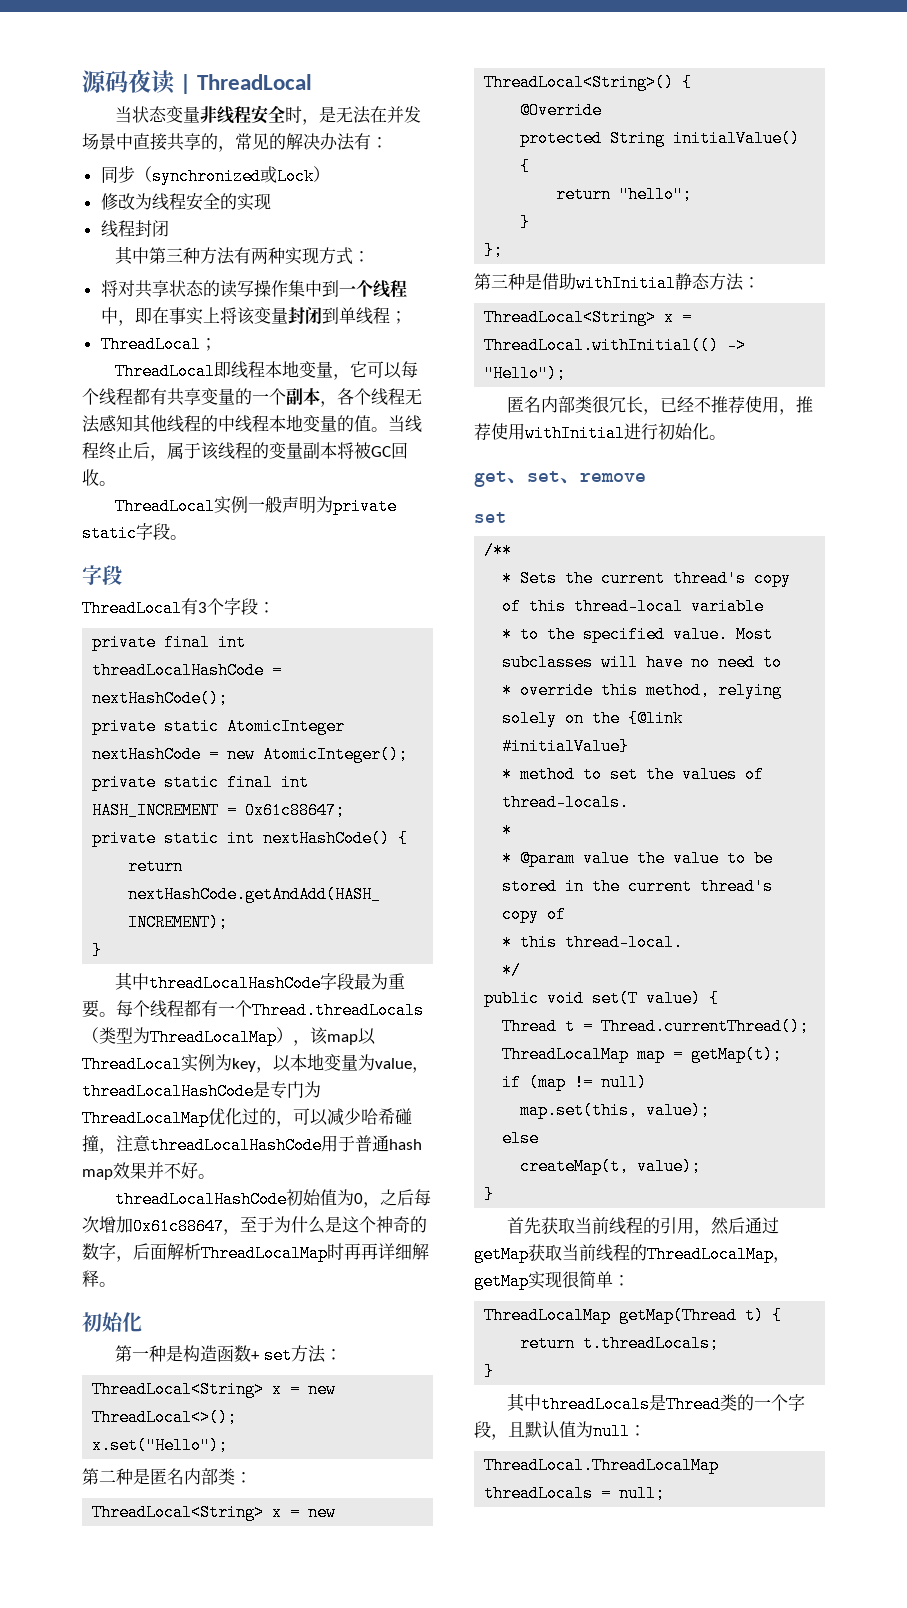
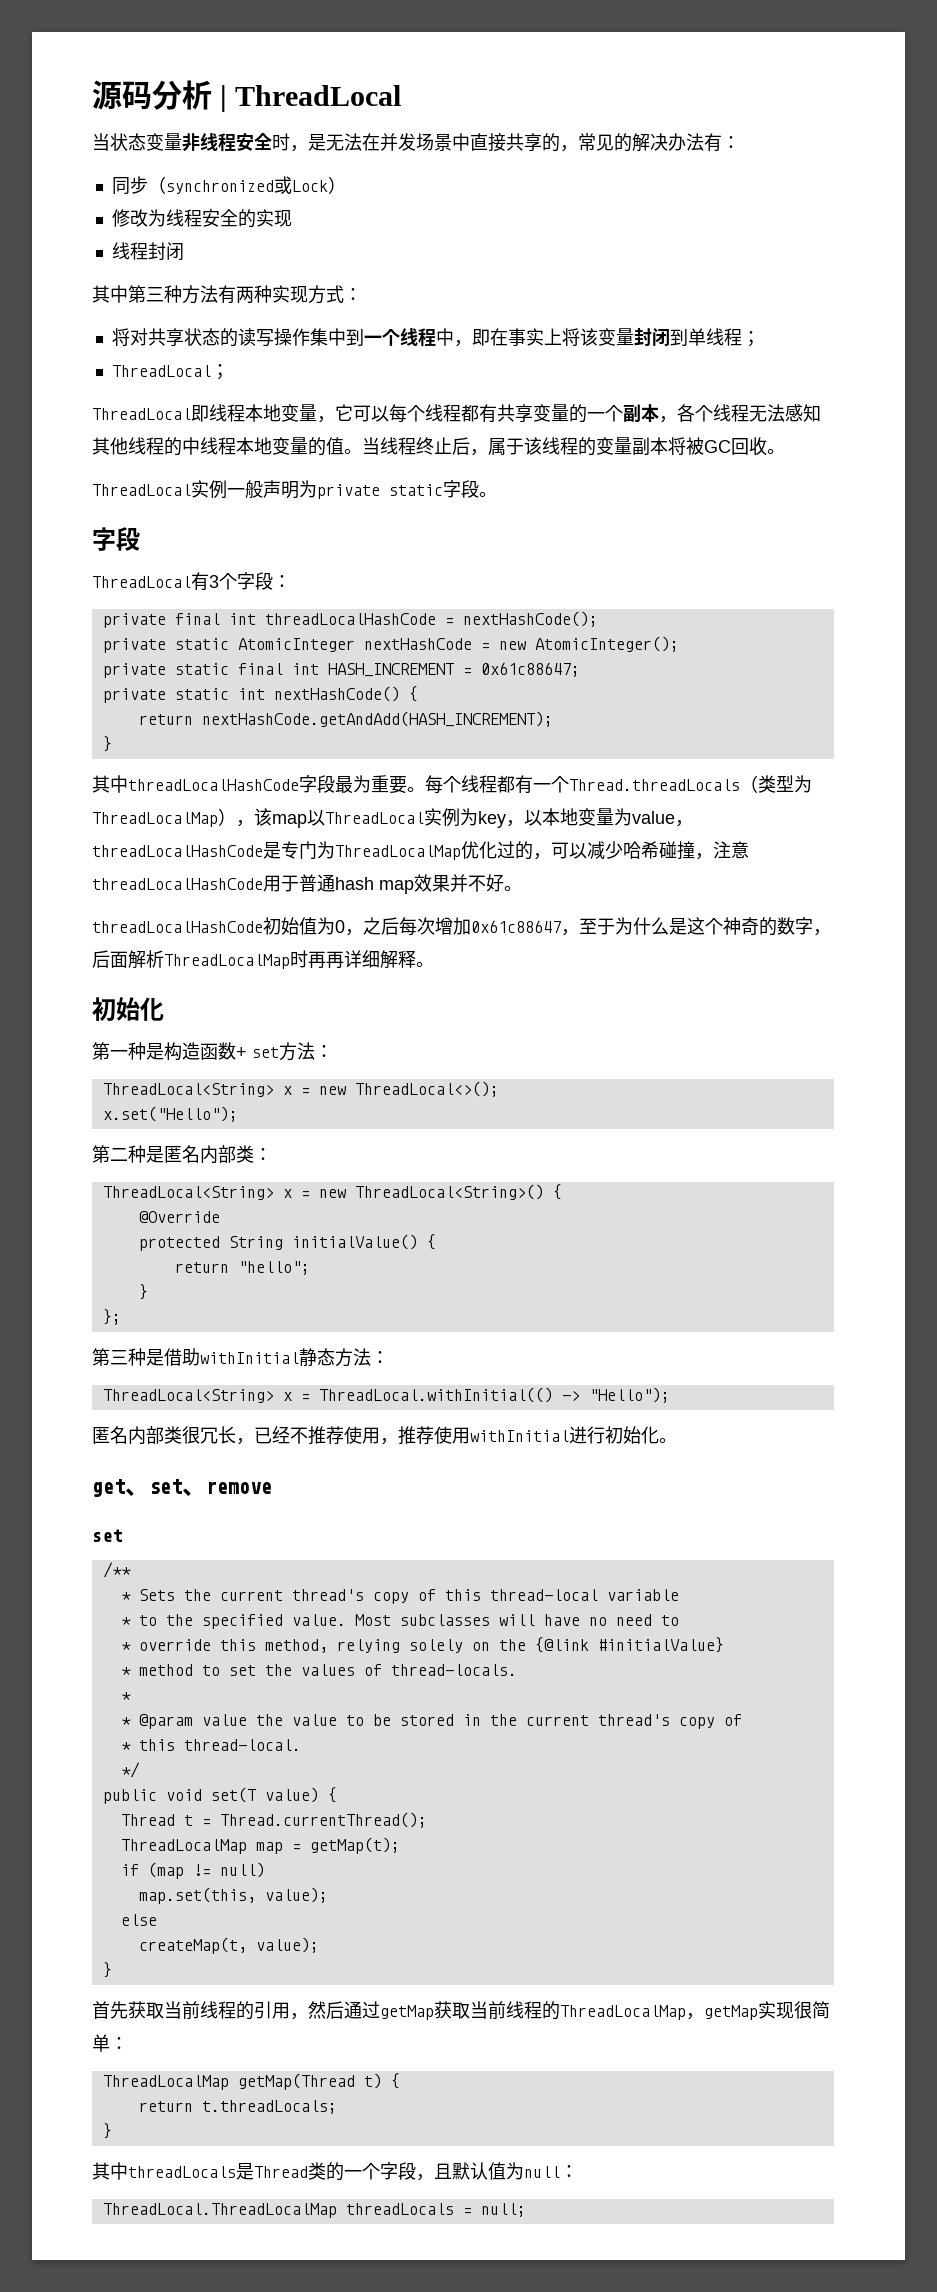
- 源码夜读 | ThreadLocal
+ 源码分析 | ThreadLocal

